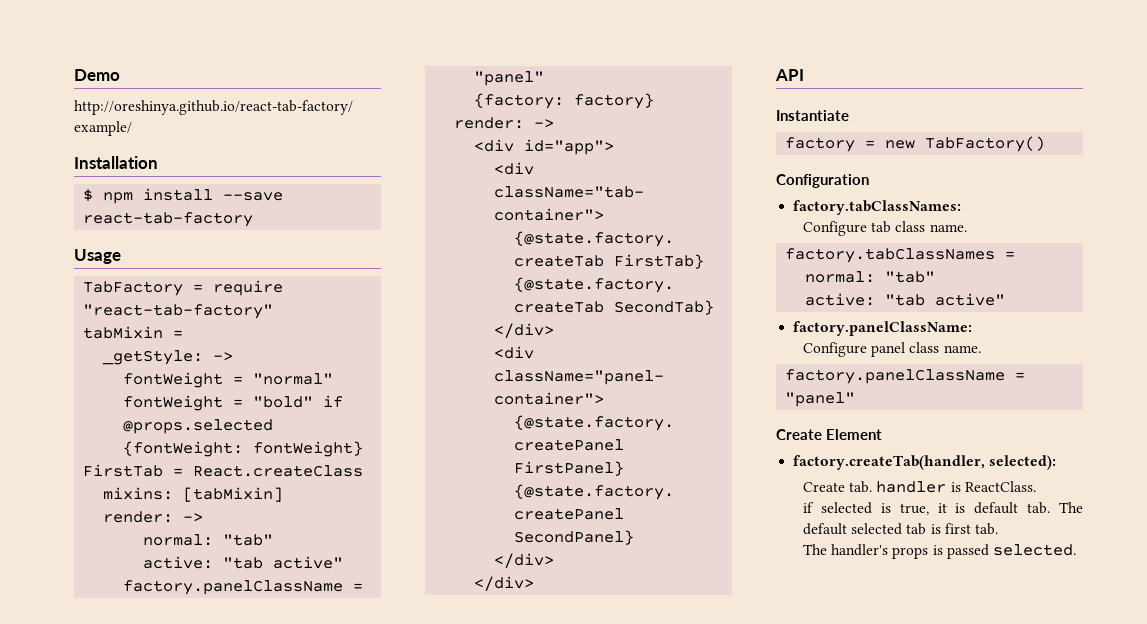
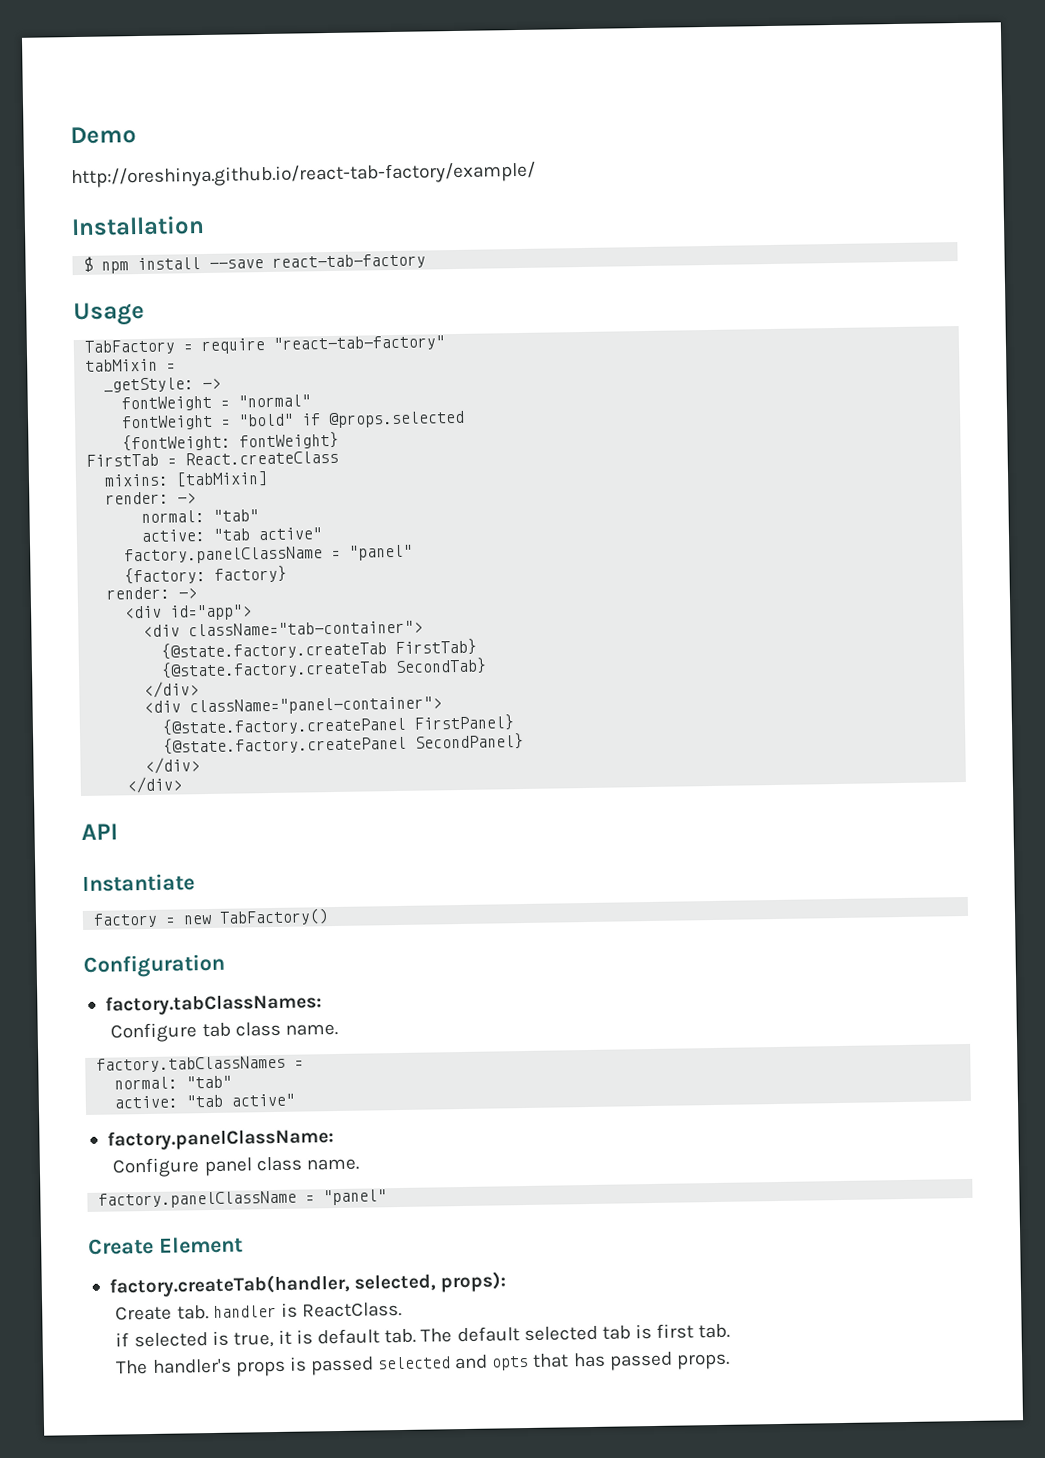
- factory.createTab(handler, selected):
+ factory.createTab(handler, selected, props):
- The handler's props is passed selected.
+ The handler's props is passed selected and opts that has passed props.

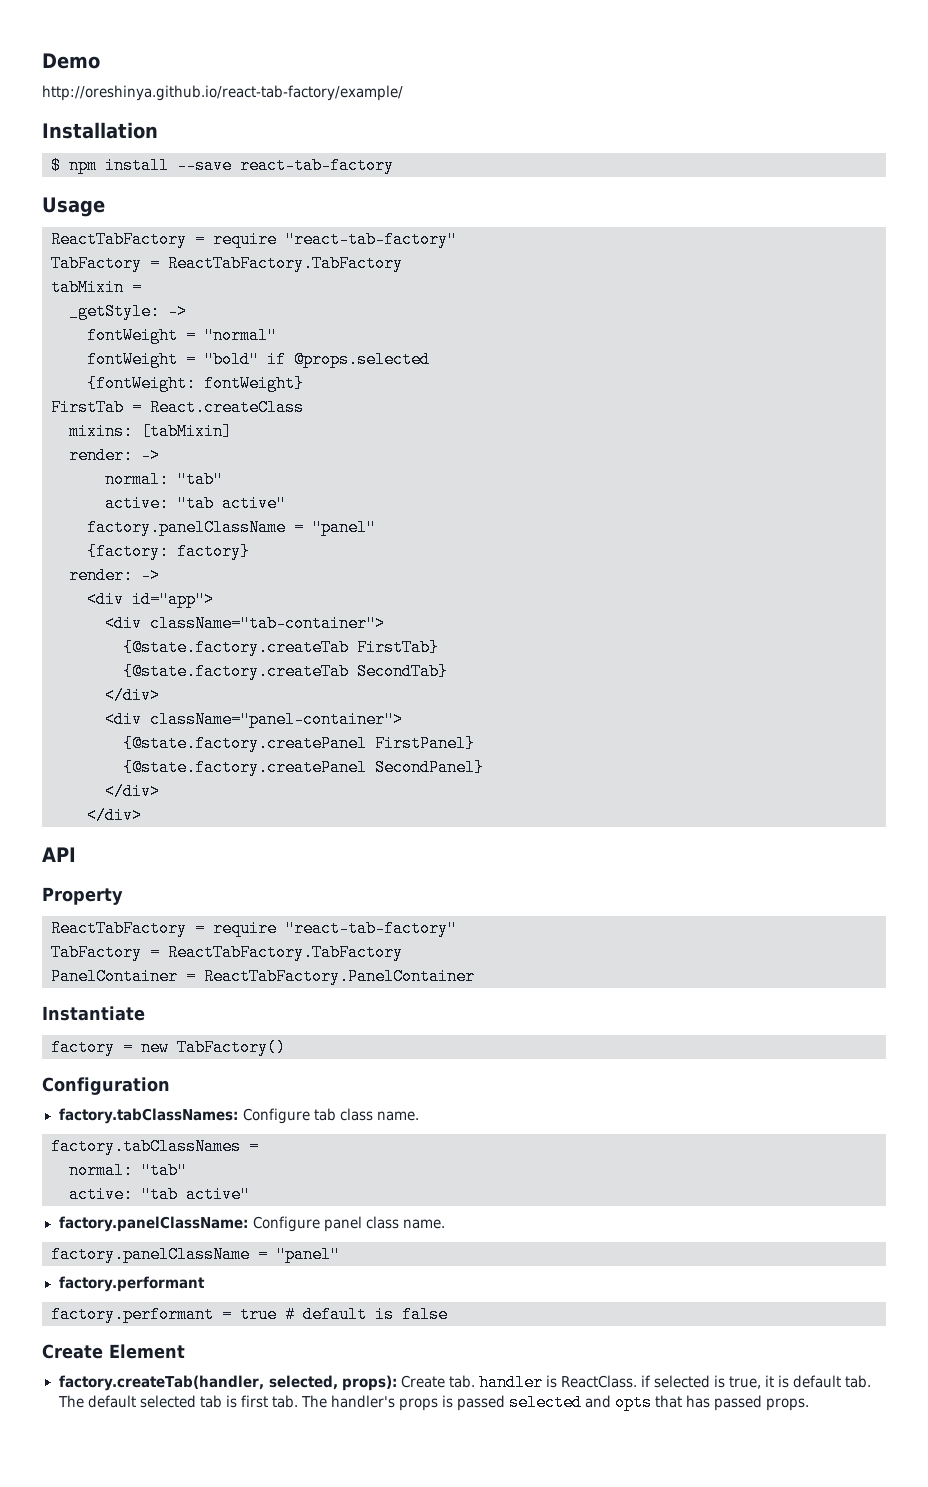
  Usage
- TabFactory = require "react-tab-factory"
+ ReactTabFactory = require "react-tab-factory"
+ TabFactory = ReactTabFactory.TabFactory
+ Property
+ ReactTabFactory = require "react-tab-factory"
+ TabFactory = ReactTabFactory.TabFactory
+ PanelContainer = ReactTabFactory.PanelContainer
- factory.tabClassNames:
- Configure tab class name.
+ factory.tabClassNames: Configure tab class name.
- factory.panelClassName:
- Configure panel class name.
+ factory.panelClassName: Configure panel class name.
  factory.panelClassName = "panel"
+ factory.performant
+ factory.performant = true # default is false
- factory.createTab(handler, selected, props):
- Create tab. handler is ReactClass.
- if selected is true, it is default tab. The default selected tab is first tab.
- The handler's props is passed selected and opts that has passed props.
+ factory.createTab(handler, selected, props): Create tab. handler is ReactClass. if selected is true, it is default tab. The default selected tab is first tab. The handler's props is passed selected and opts that has passed props.

